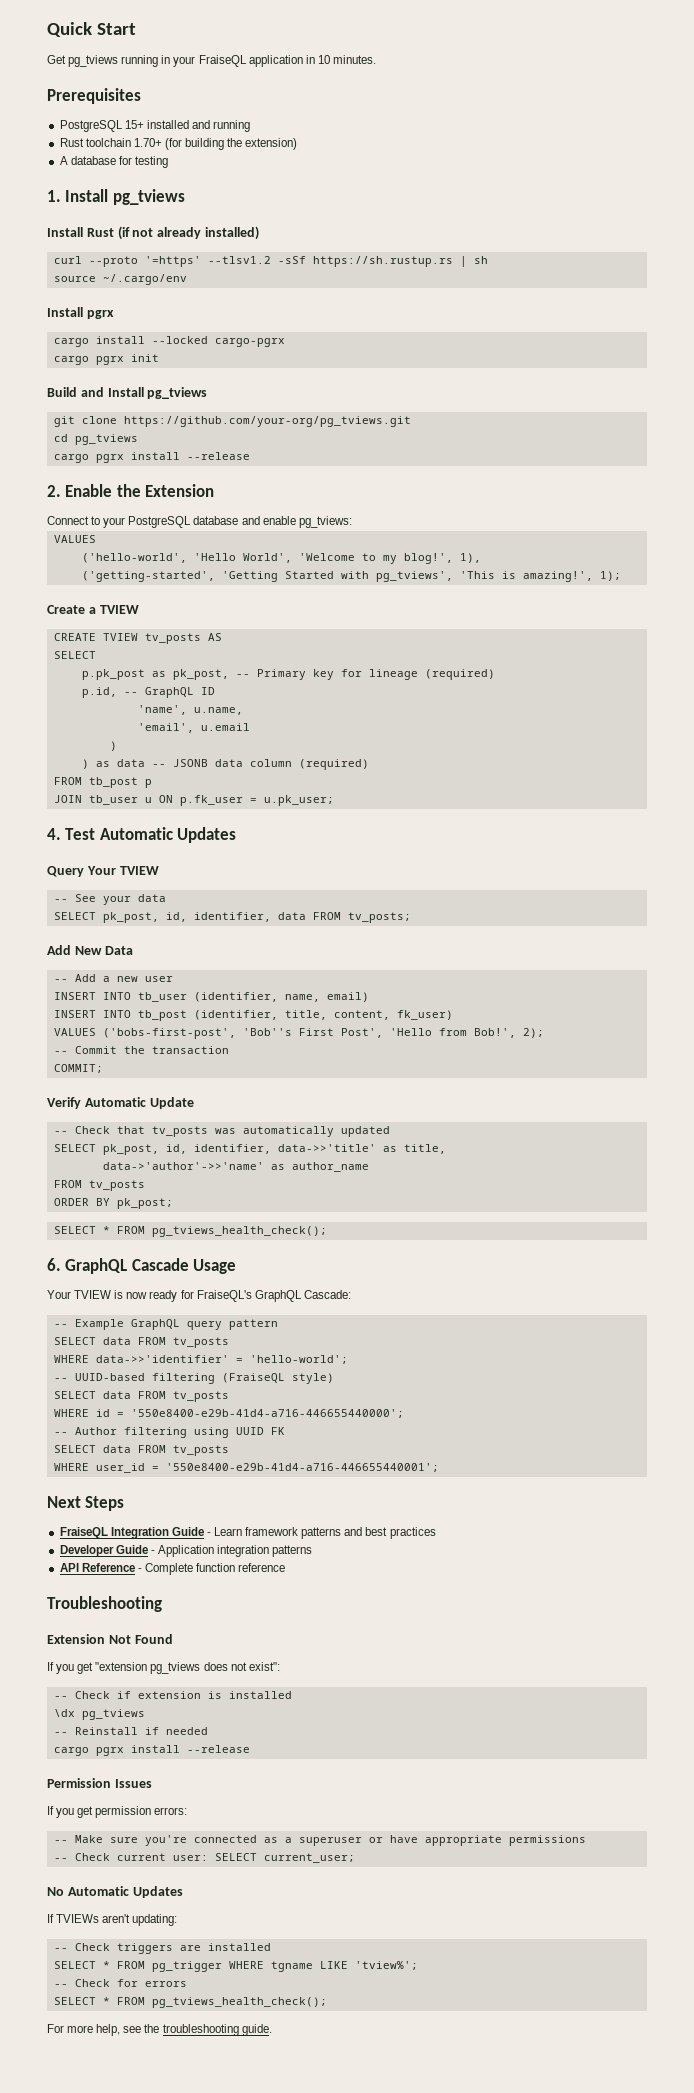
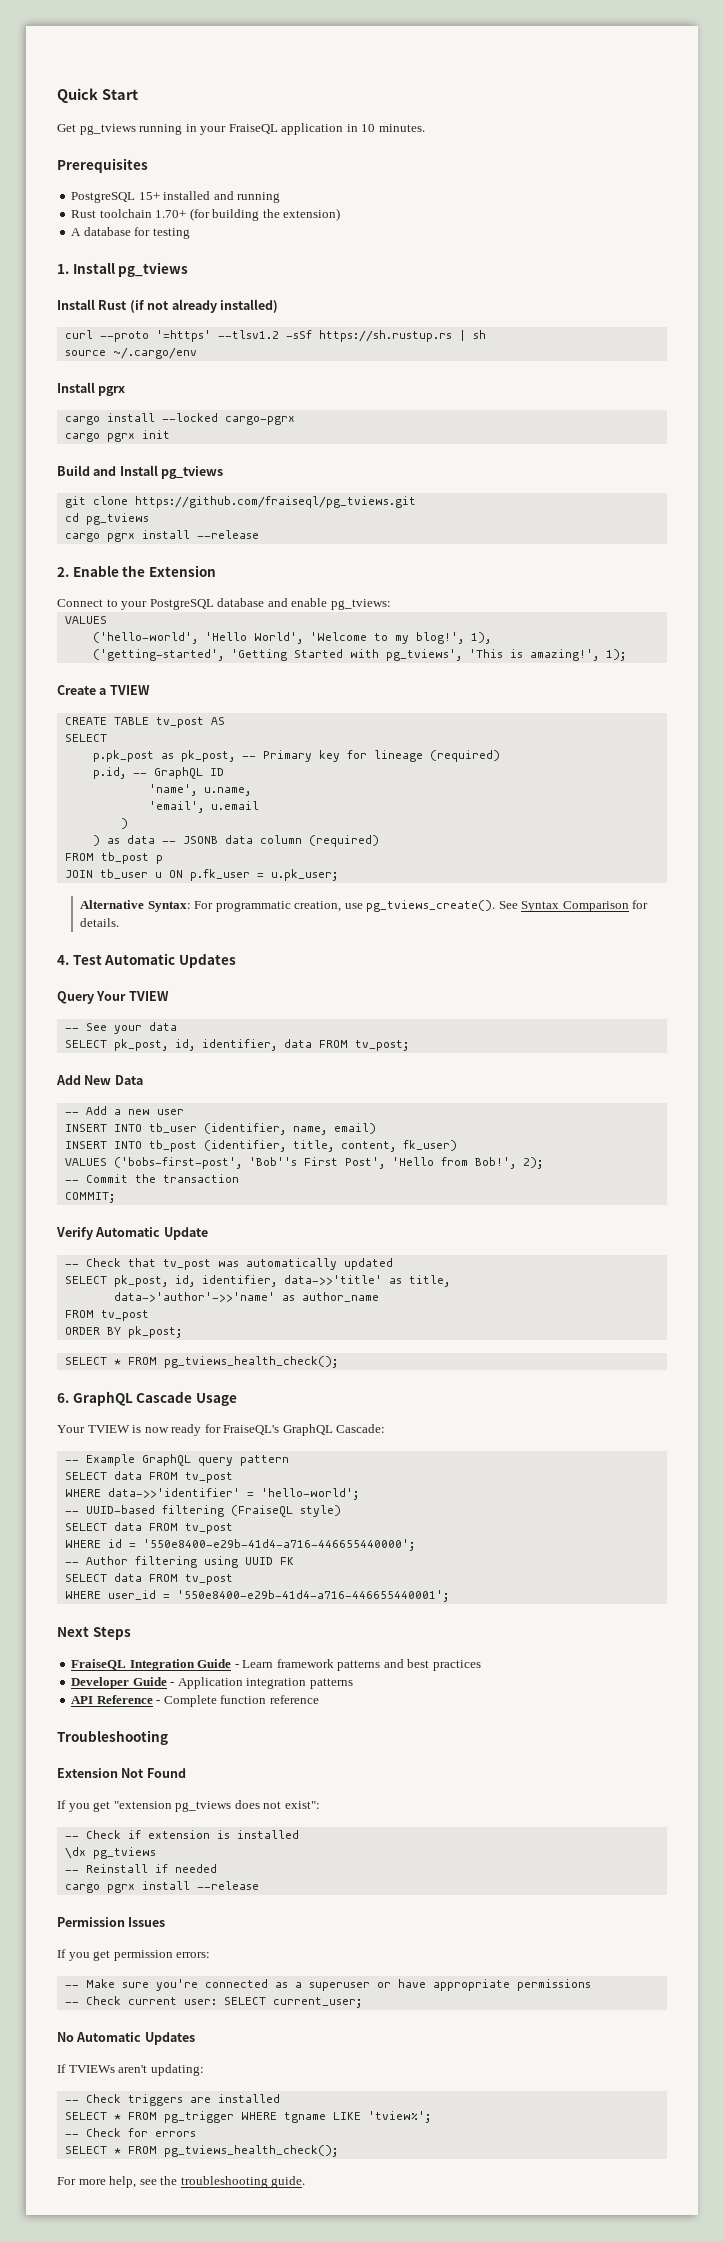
- git clone https://github.com/your-org/pg_tviews.git
+ git clone https://github.com/fraiseql/pg_tviews.git
- CREATE TVIEW tv_posts AS
+ CREATE TABLE tv_post AS
+ Alternative Syntax: For programmatic creation, use pg_tviews_create(). See Syntax Comparison for details.
- SELECT pk_post, id, identifier, data FROM tv_posts;
+ SELECT pk_post, id, identifier, data FROM tv_post;
- -- Check that tv_posts was automatically updated
+ -- Check that tv_post was automatically updated
  data->'author'->>'name' as author_name
- FROM tv_posts
+ FROM tv_post
  -- Example GraphQL query pattern
- SELECT data FROM tv_posts
+ SELECT data FROM tv_post
  -- UUID-based filtering (FraiseQL style)
- SELECT data FROM tv_posts
+ SELECT data FROM tv_post
  -- Author filtering using UUID FK
- SELECT data FROM tv_posts
+ SELECT data FROM tv_post

